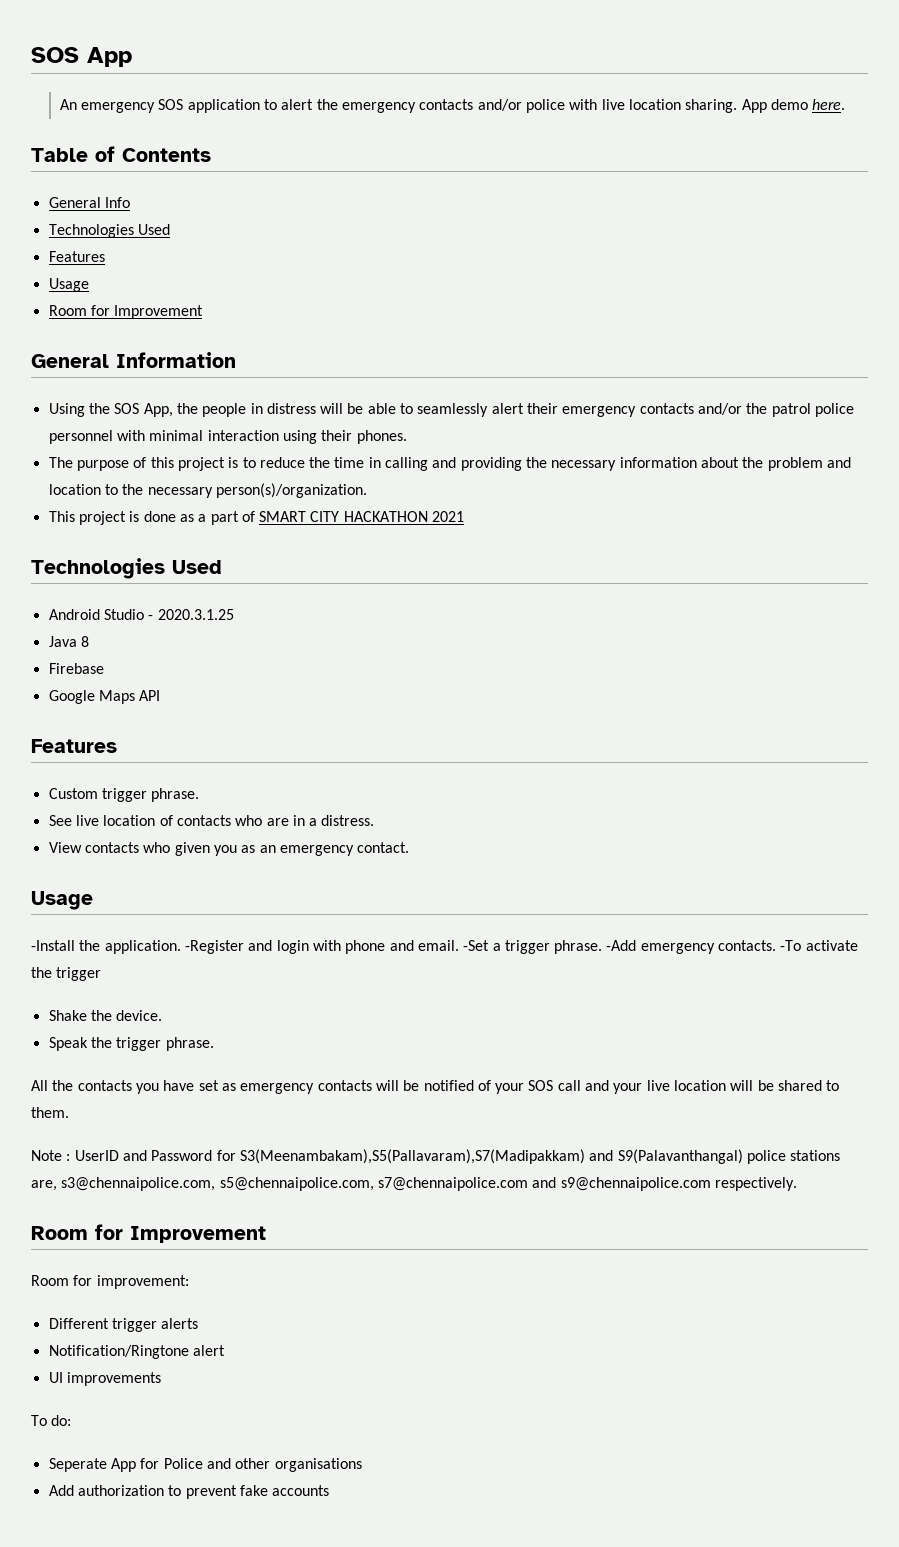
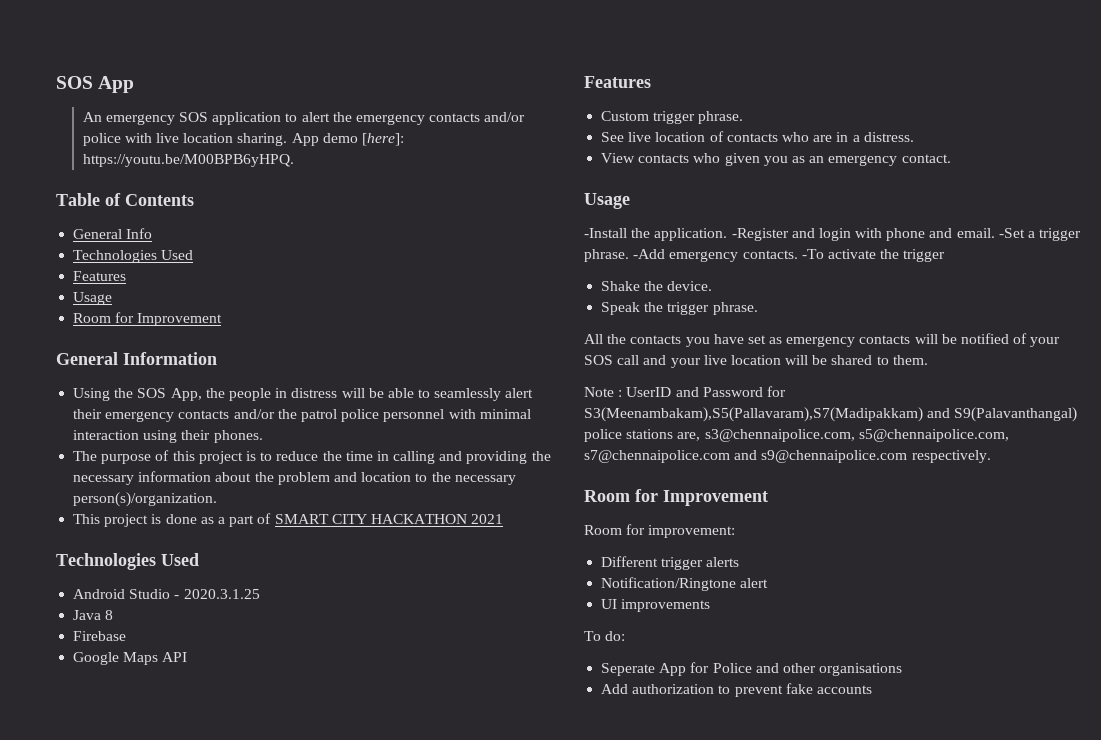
- App demo here.
+ App demo [here]: https://youtu.be/M00BPB6yHPQ.

